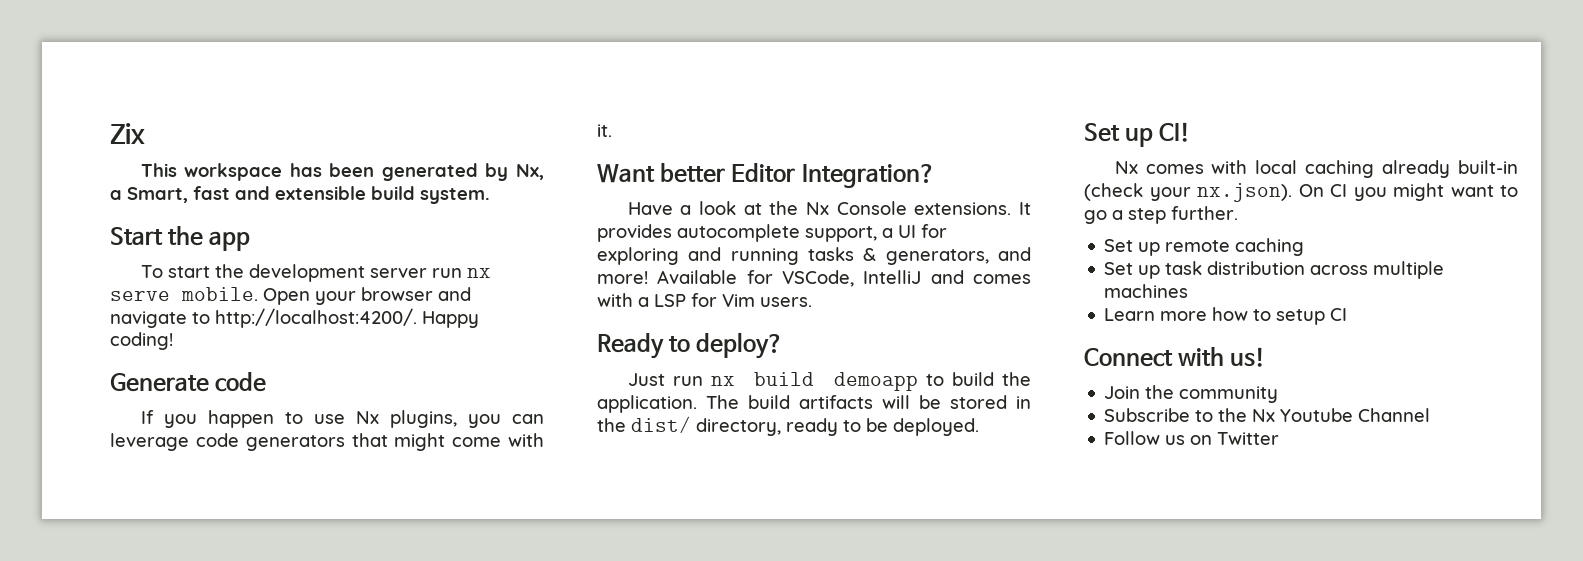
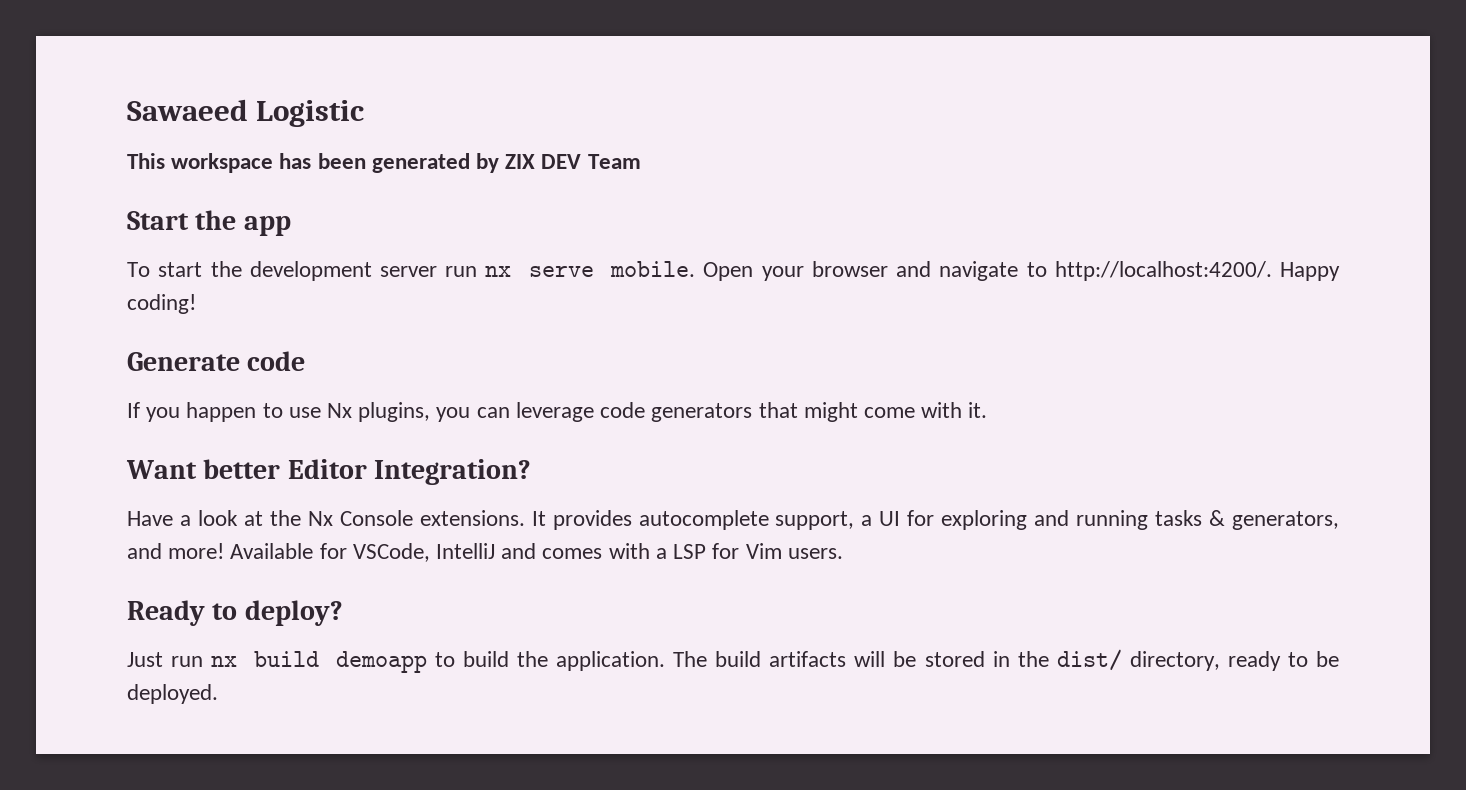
- Zix
+ Sawaeed Logistic
- This workspace has been generated by Nx, a Smart, fast and extensible build system.
+ This workspace has been generated by ZIX DEV Team
- Set up CI!
- Nx comes with local caching already built-in (check your nx.json). On CI you might want to go a step further.
- Set up remote caching
- Set up task distribution across multiple machines
- Learn more how to setup CI
- Connect with us!
- Join the community
- Subscribe to the Nx Youtube Channel
- Follow us on Twitter

